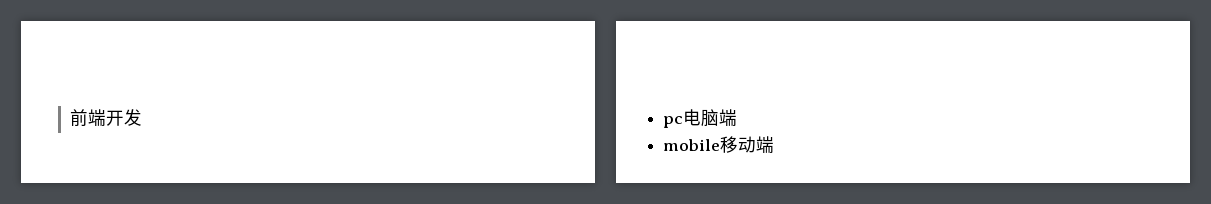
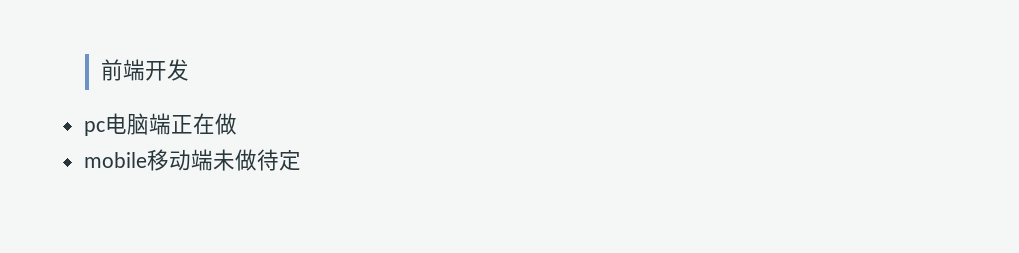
- pc电脑端
+ pc电脑端正在做
- mobile移动端
+ mobile移动端未做待定

